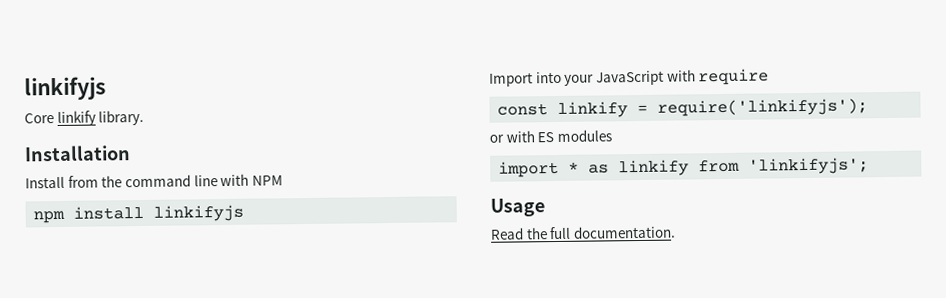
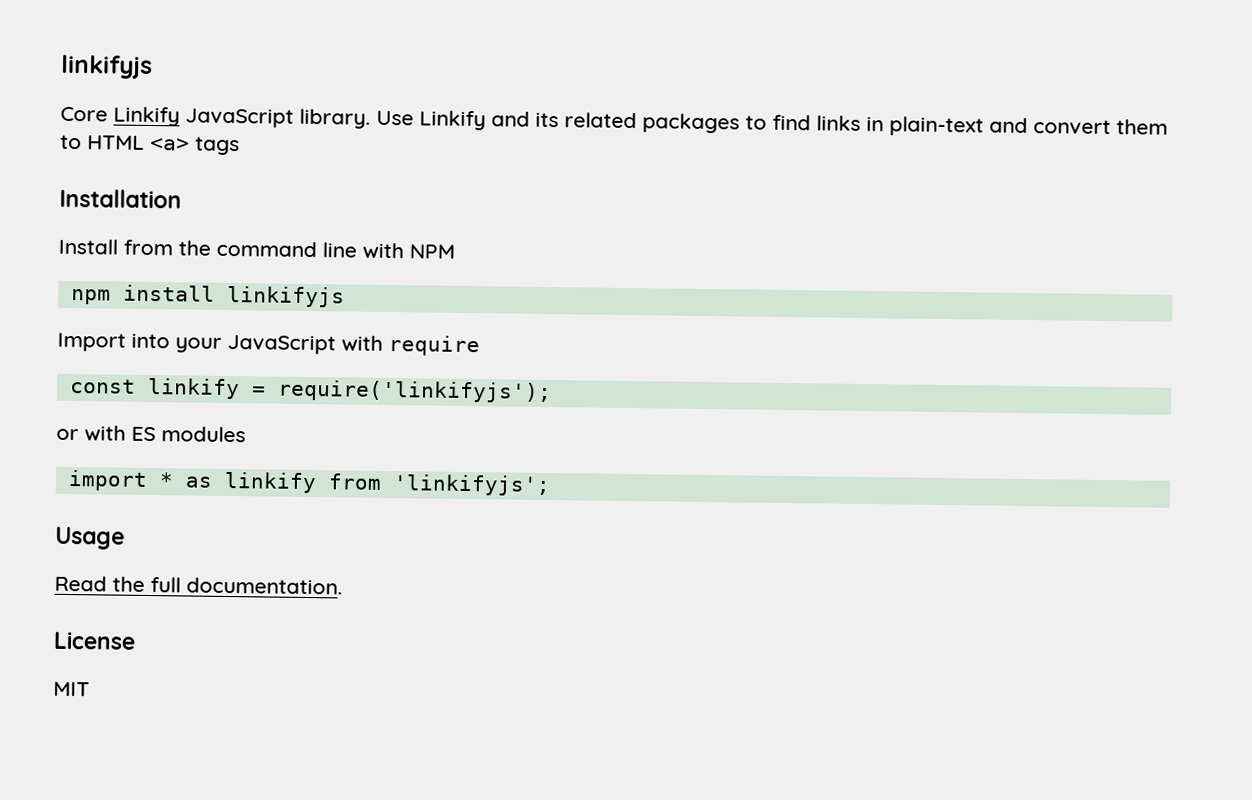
- Core linkify library.
+ Core Linkify JavaScript library. Use Linkify and its related packages to find links in plain-text and convert them to HTML <a> tags
+ License
+ MIT

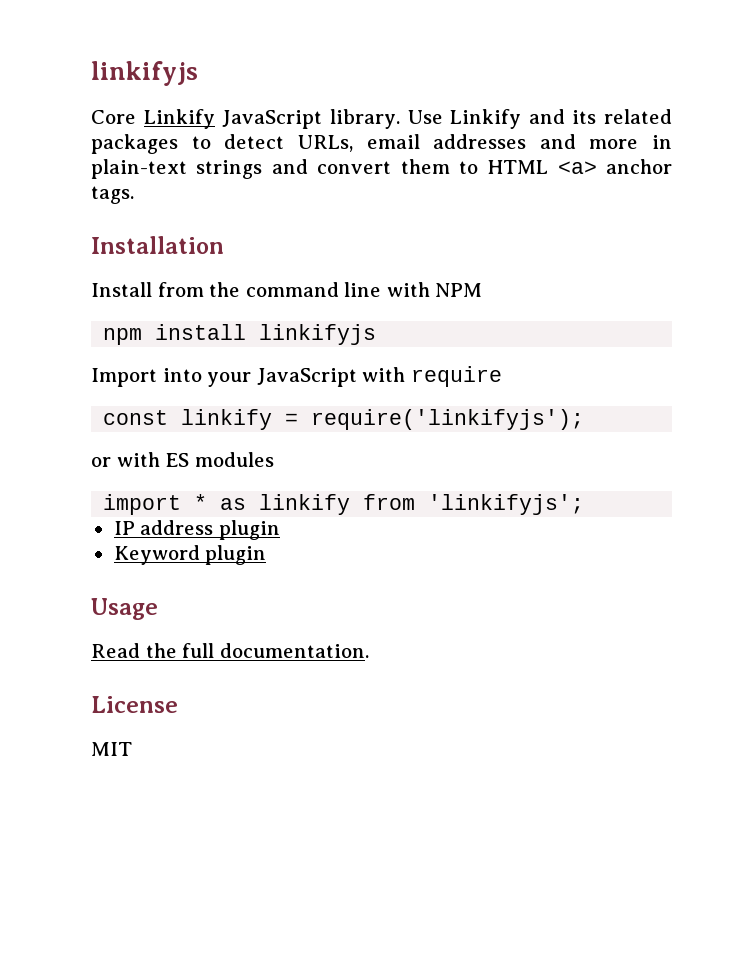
- Use Linkify and its related packages to find links in plain-text and convert them to HTML <a> tags
+ Use Linkify and its related packages to detect URLs, email addresses and more in plain-text strings and convert them to HTML <a> anchor tags.
+ IP address plugin
+ Keyword plugin

